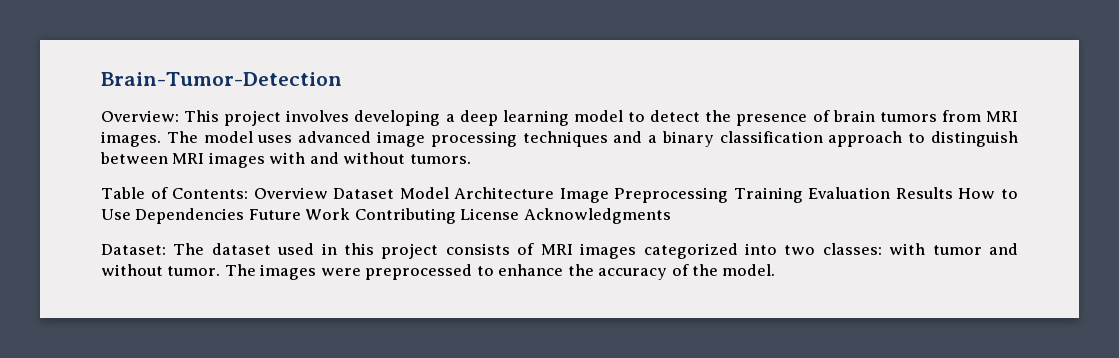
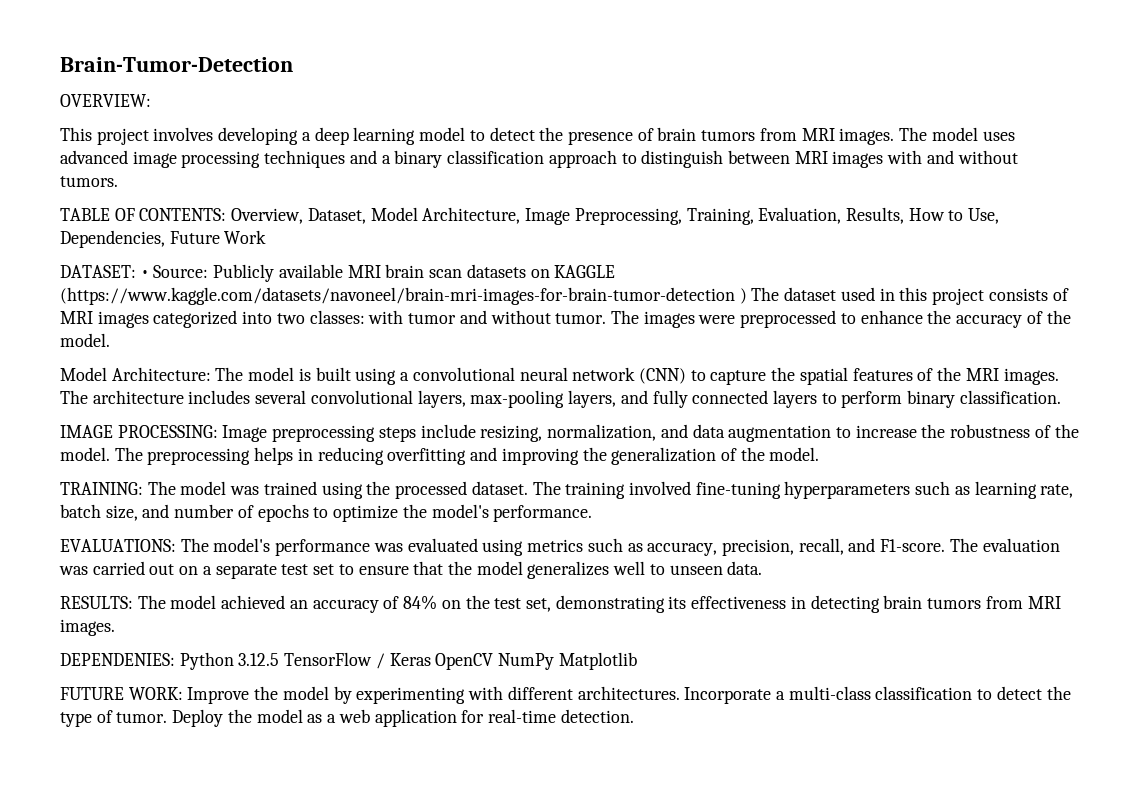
- Overview: This project involves developing a deep learning model to detect the presence of brain tumors from MRI images.
+ OVERVIEW:
+ This project involves developing a deep learning model to detect the presence of brain tumors from MRI images.
- Table of Contents: Overview Dataset Model Architecture Image Preprocessing Training Evaluation Results How to Use Dependencies Future Work Contributing License Acknowledgments
- Dataset: The dataset used in this project consists of MRI images categorized into two classes: with tumor and without tumor.
+ TABLE OF CONTENTS: Overview, Dataset, Model Architecture, Image Preprocessing, Training, Evaluation, Results, How to Use, Dependencies, Future Work
+ DATASET: • Source: Publicly available MRI brain scan datasets on KAGGLE (https://www.kaggle.com/datasets/navoneel/brain-mri-images-for-brain-tumor-detection ) The dataset used in this project consists of MRI images categorized into two classes: with tumor and without tumor.
+ Model Architecture: The model is built using a convolutional neural network (CNN) to capture the spatial features of the MRI images. The architecture includes several convolutional layers, max-pooling layers, and fully connected layers to perform binary classification.
+ IMAGE PROCESSING: Image preprocessing steps include resizing, normalization, and data augmentation to increase the robustness of the model. The preprocessing helps in reducing overfitting and improving the generalization of the model.
+ TRAINING: The model was trained using the processed dataset. The training involved fine-tuning hyperparameters such as learning rate, batch size, and number of epochs to optimize the model's performance.
+ EVALUATIONS: The model's performance was evaluated using metrics such as accuracy, precision, recall, and F1-score. The evaluation was carried out on a separate test set to ensure that the model generalizes well to unseen data.
+ RESULTS: The model achieved an accuracy of 84% on the test set, demonstrating its effectiveness in detecting brain tumors from MRI images.
+ DEPENDENIES: Python 3.12.5 TensorFlow / Keras OpenCV NumPy Matplotlib
+ FUTURE WORK: Improve the model by experimenting with different architectures. Incorporate a multi-class classification to detect the type of tumor. Deploy the model as a web application for real-time detection.

